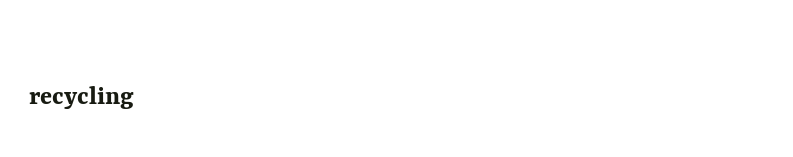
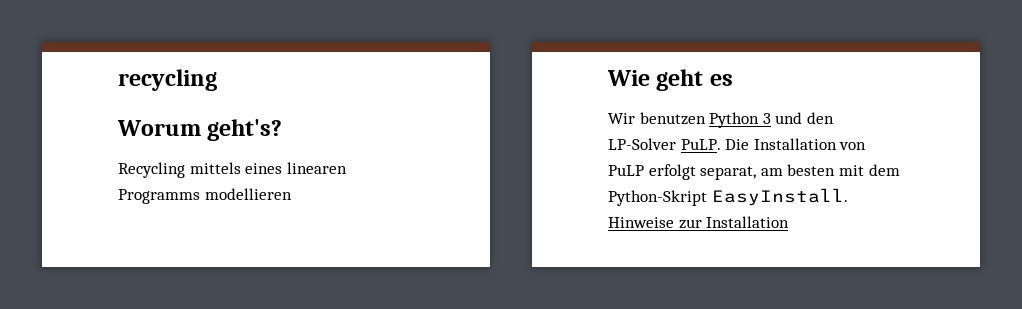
+ Worum geht's?
+ Recycling mittels eines linearen Programms modellieren
+ Wie geht es
+ Wir benutzen Python 3 und den LP-Solver PuLP. Die Installation von PuLP erfolgt separat, am besten mit dem Python-Skript EasyInstall. Hinweise zur Installation

